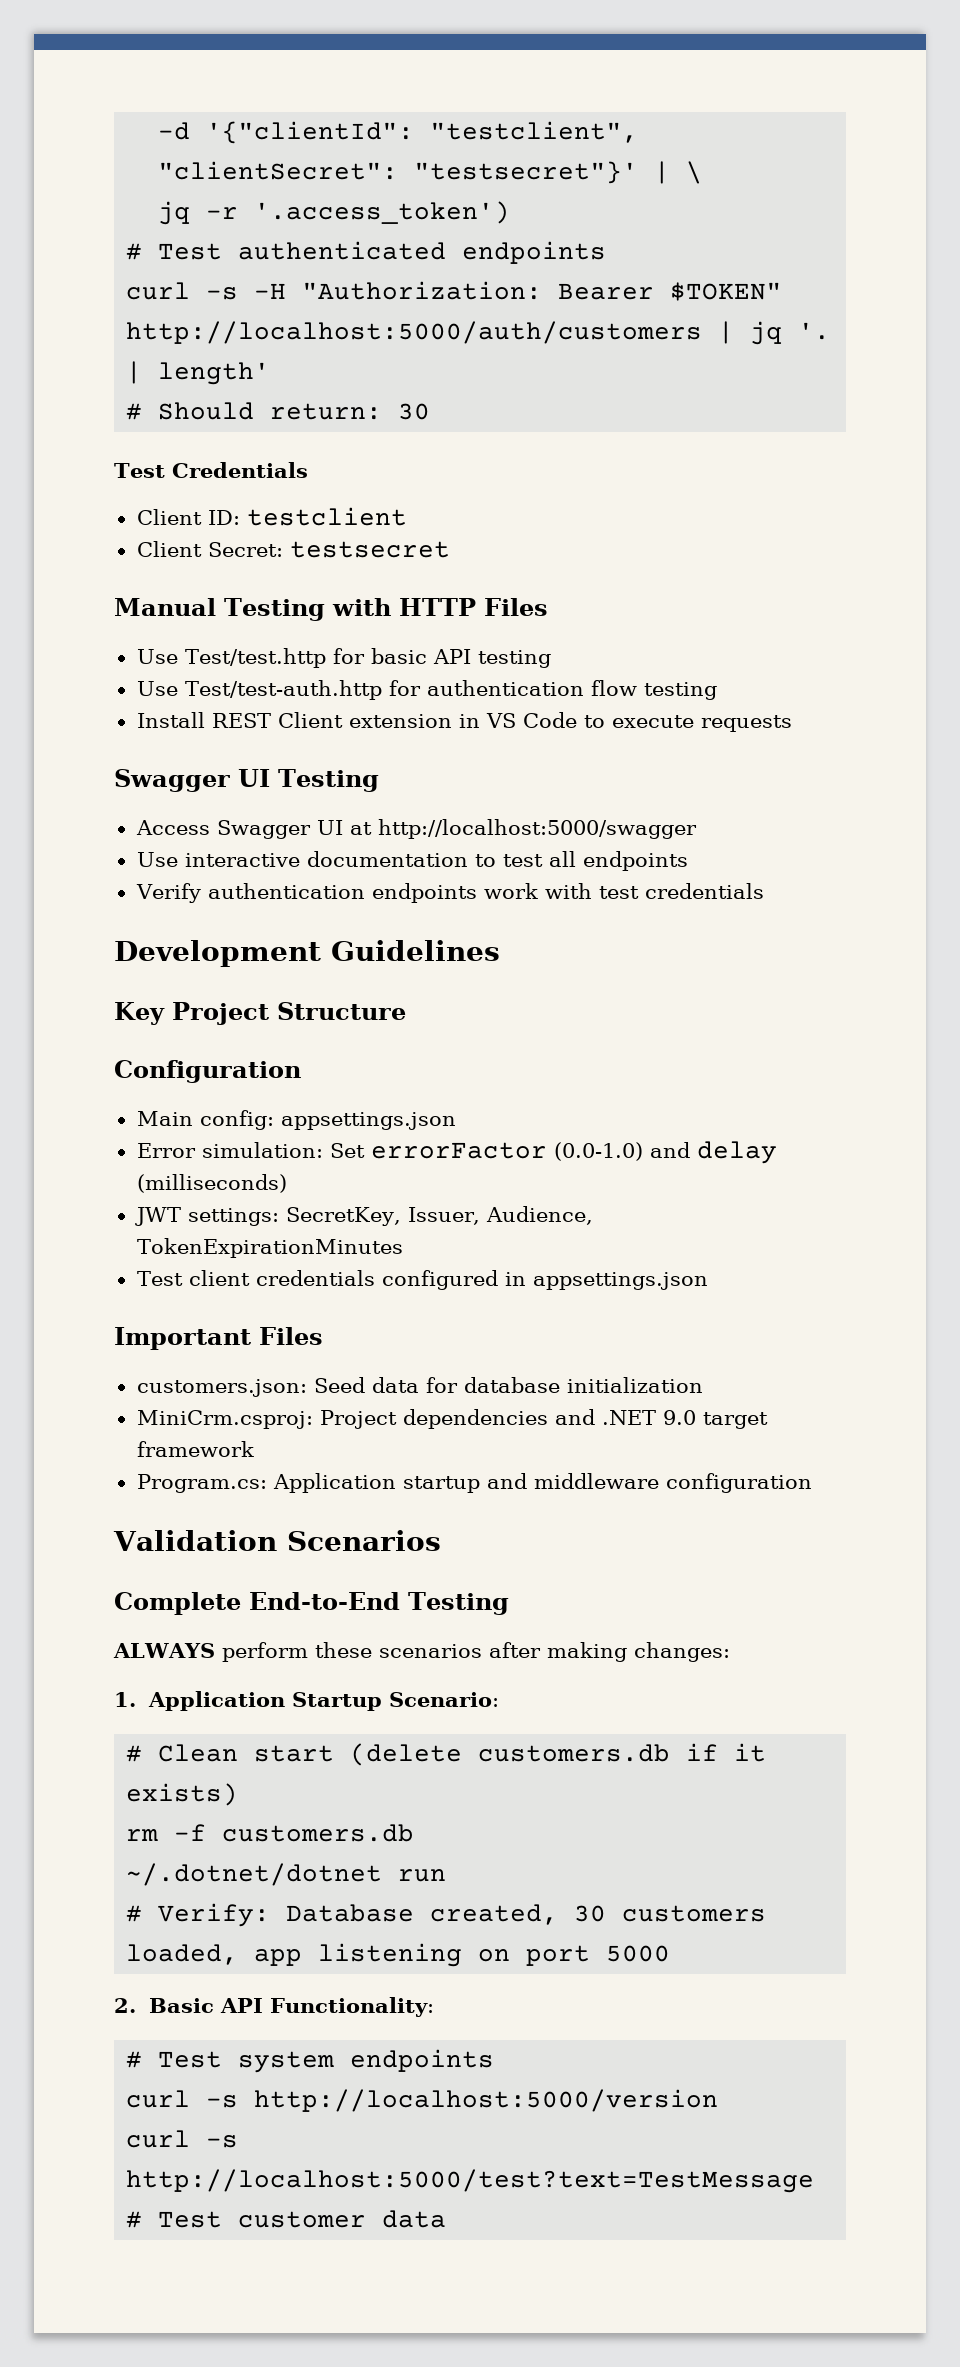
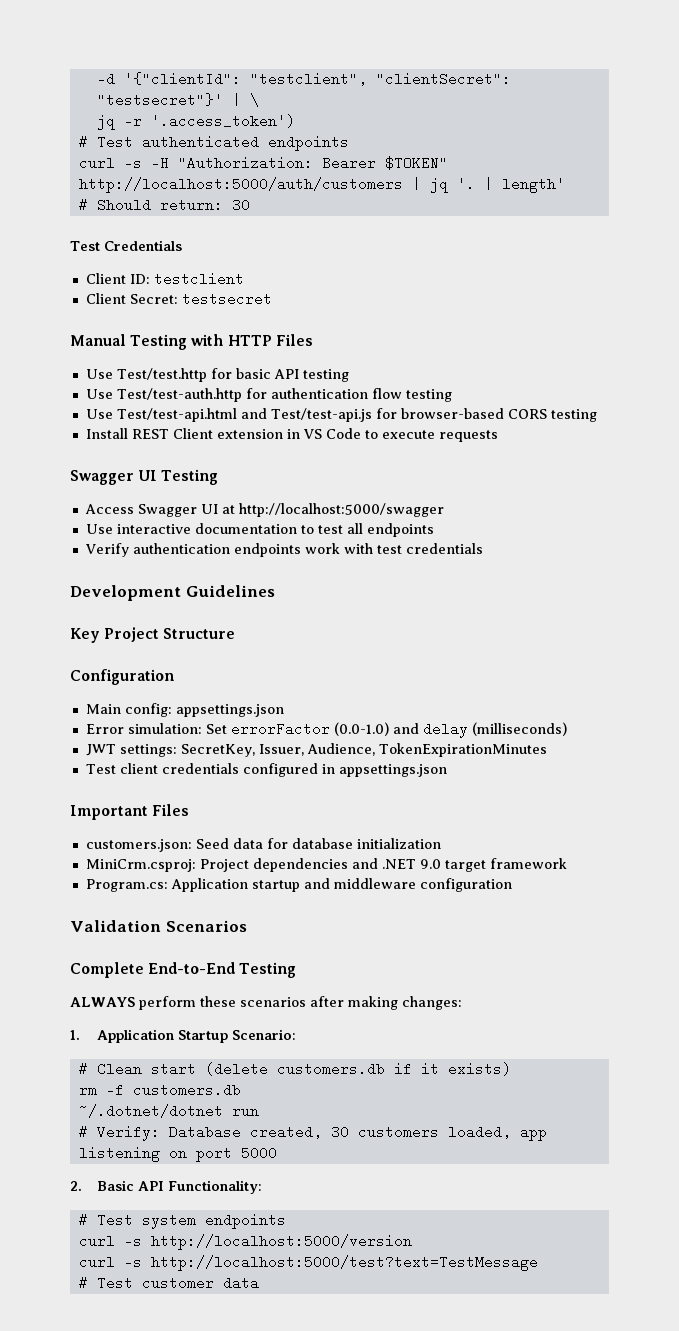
+ Use Test/test-api.html and Test/test-api.js for browser-based CORS testing

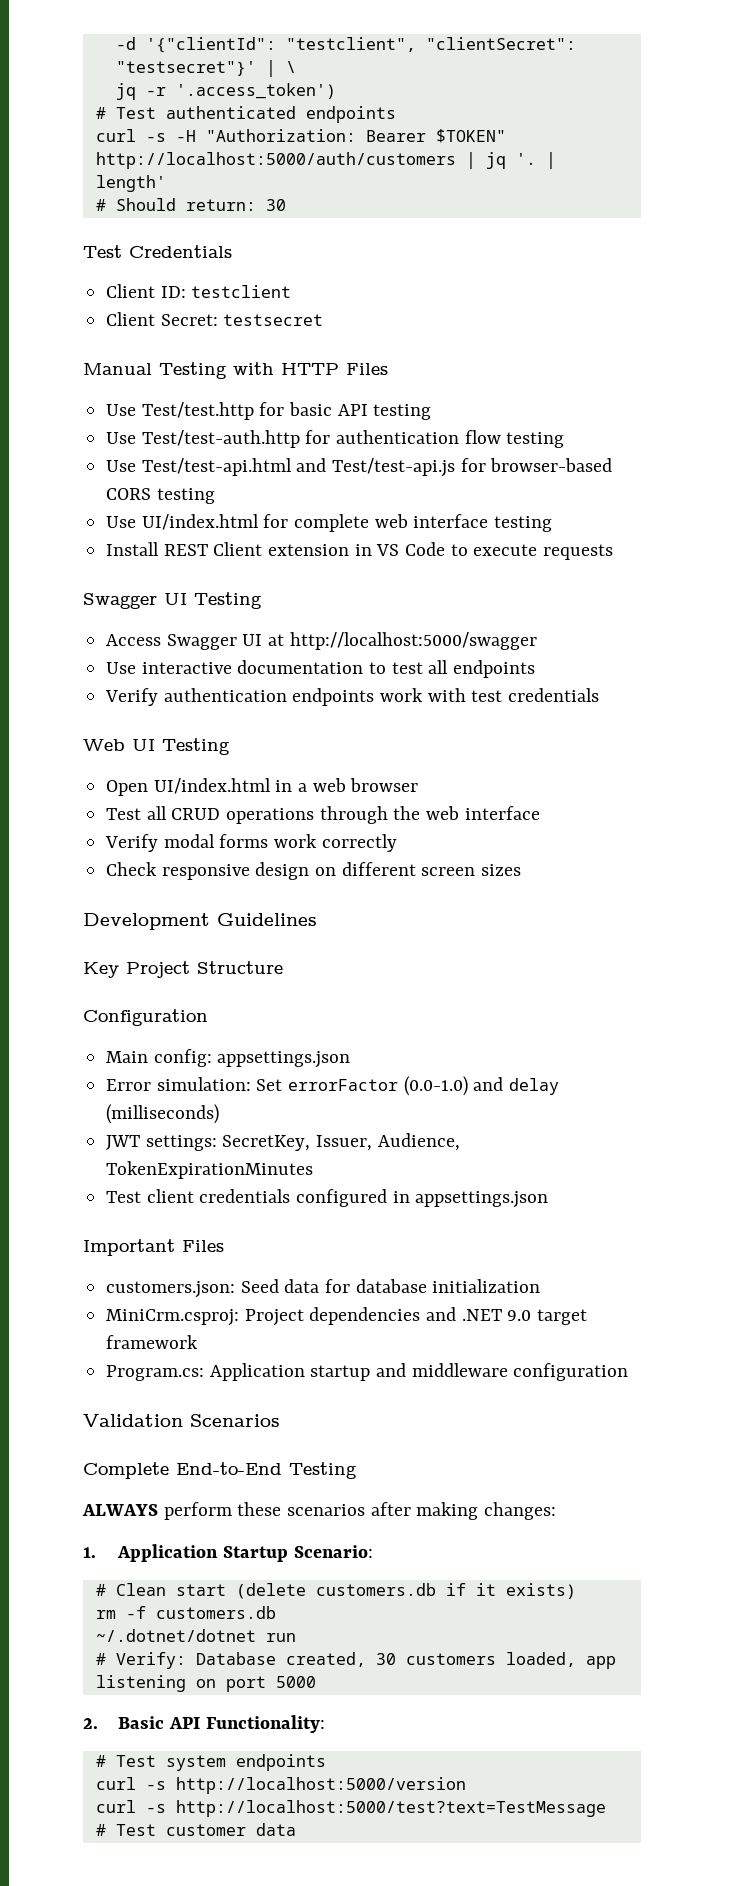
+ Use UI/index.html for complete web interface testing
+ Web UI Testing
+ Open UI/index.html in a web browser
+ Test all CRUD operations through the web interface
+ Verify modal forms work correctly
+ Check responsive design on different screen sizes

